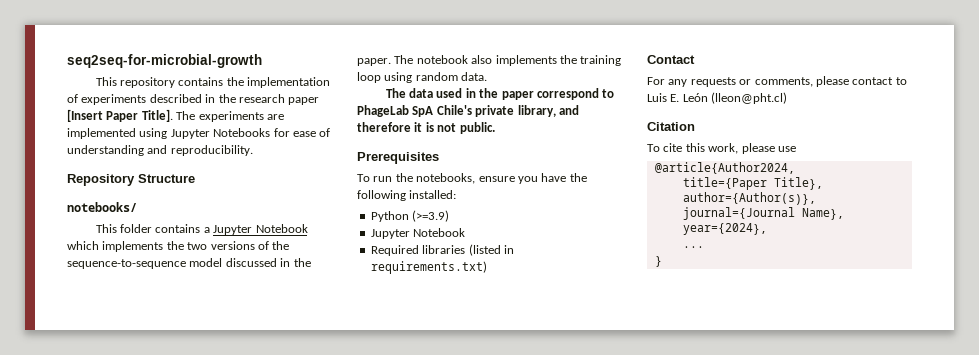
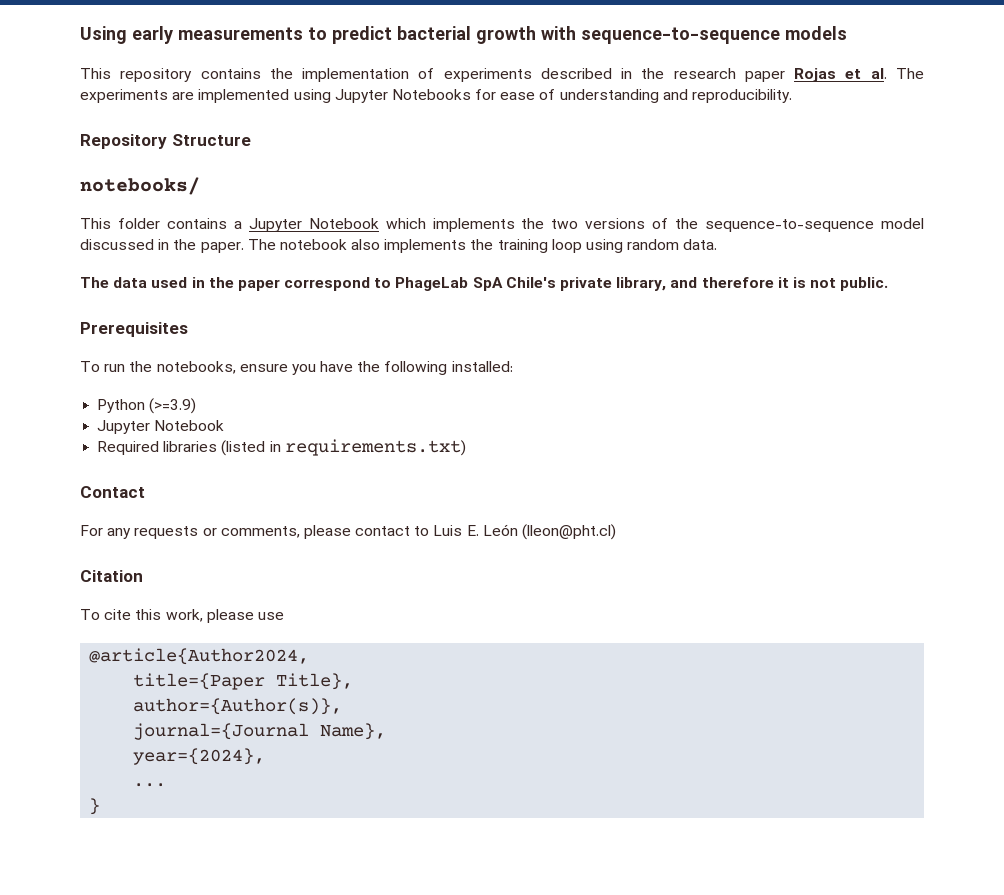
- seq2seq-for-microbial-growth
+ Using early measurements to predict bacterial growth with sequence-to-sequence models
- This repository contains the implementation of experiments described in the research paper [Insert Paper Title]. The experiments are implemented using Jupyter Notebooks for ease of understanding and reproducibility.
+ This repository contains the implementation of experiments described in the research paper Rojas et al. The experiments are implemented using Jupyter Notebooks for ease of understanding and reproducibility.

